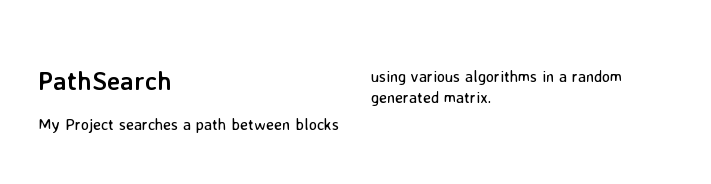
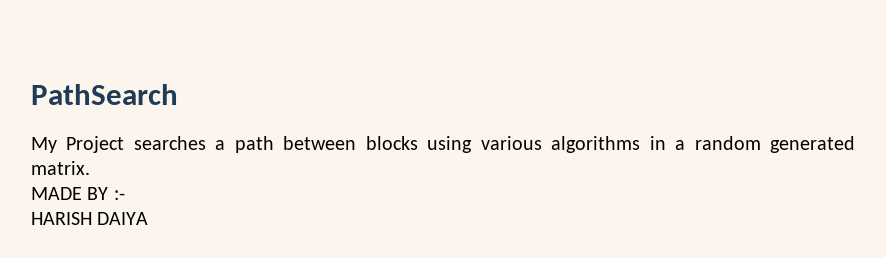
+ MADE BY :-
+ HARISH DAIYA

